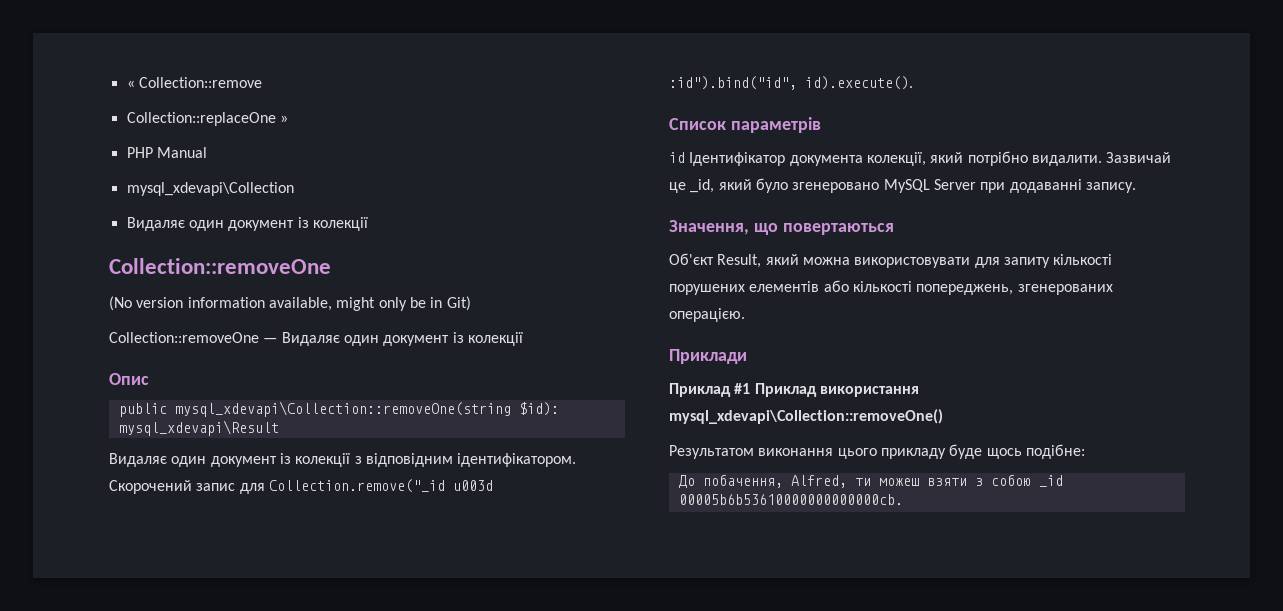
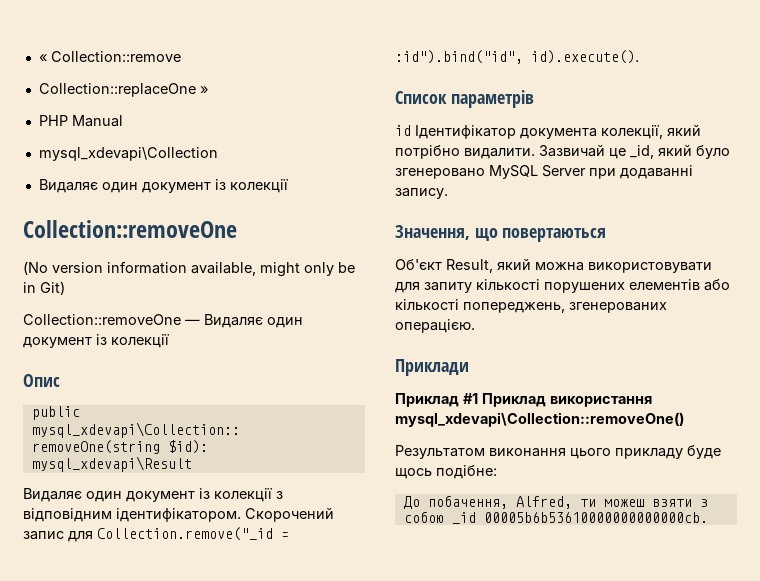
- Скорочений запис для Collection.remove("_id u003d :id").bind("id", id).execute().
+ Скорочений запис для Collection.remove("_id = :id").bind("id", id).execute().

